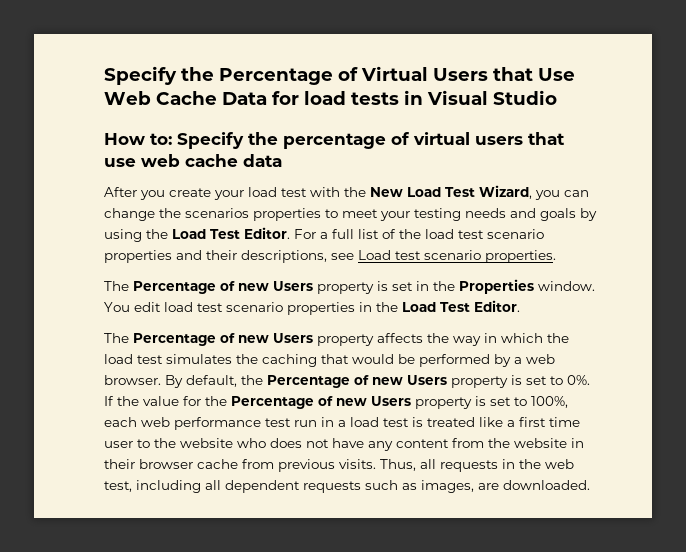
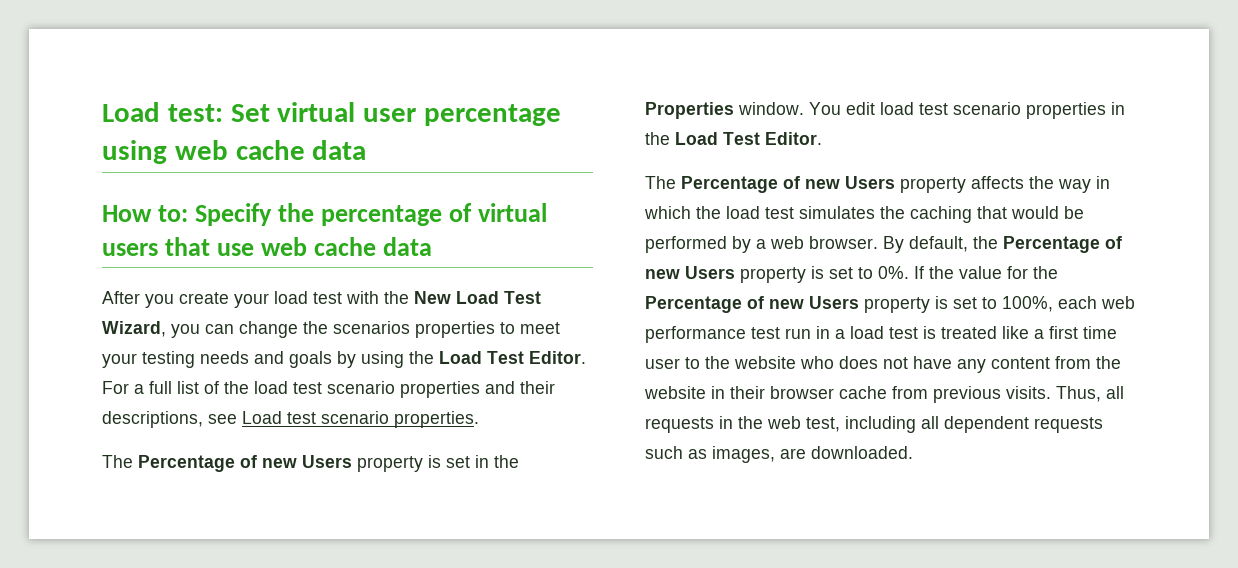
- Specify the Percentage of Virtual Users that Use Web Cache Data for load tests in Visual Studio
+ Load test: Set virtual user percentage using web cache data

